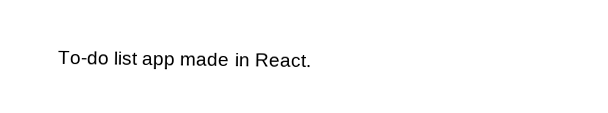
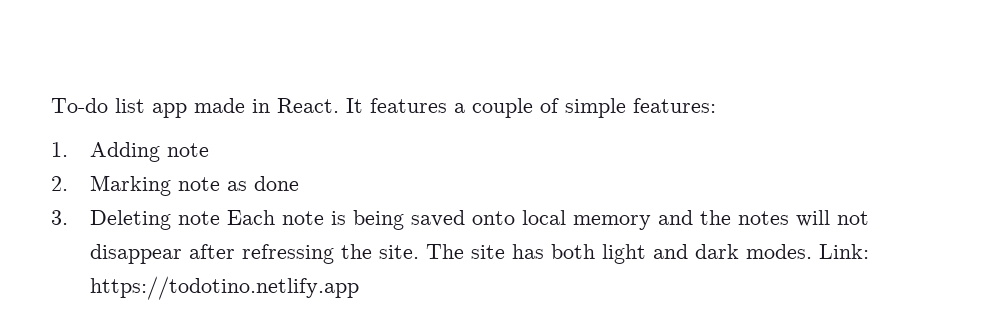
+ It features a couple of simple features:
+ 1. Adding note
+ 2. Marking note as done
+ 3. Deleting note Each note is being saved onto local memory and the notes will not disappear after refressing the site. The site has both light and dark modes. Link: https://todotino.netlify.app

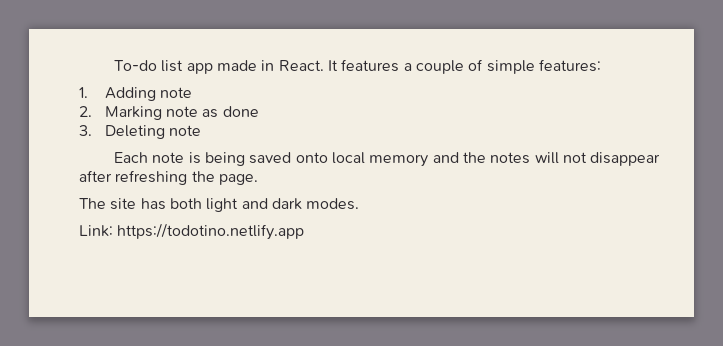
- 3. Deleting note Each note is being saved onto local memory and the notes will not disappear after refressing the site. The site has both light and dark modes. Link: https://todotino.netlify.app
+ 3. Deleting note
+ Each note is being saved onto local memory and the notes will not disappear after refreshing the page.
+ The site has both light and dark modes.
+ Link: https://todotino.netlify.app

